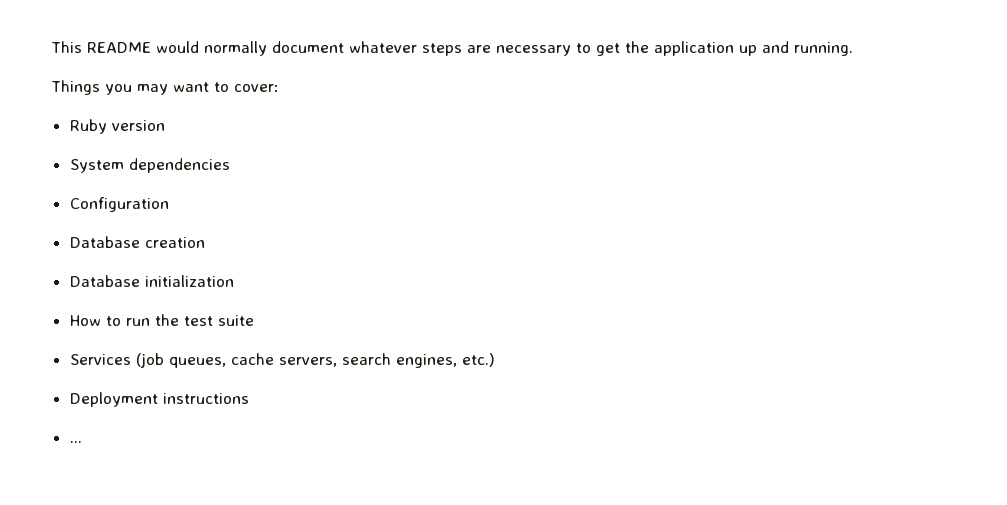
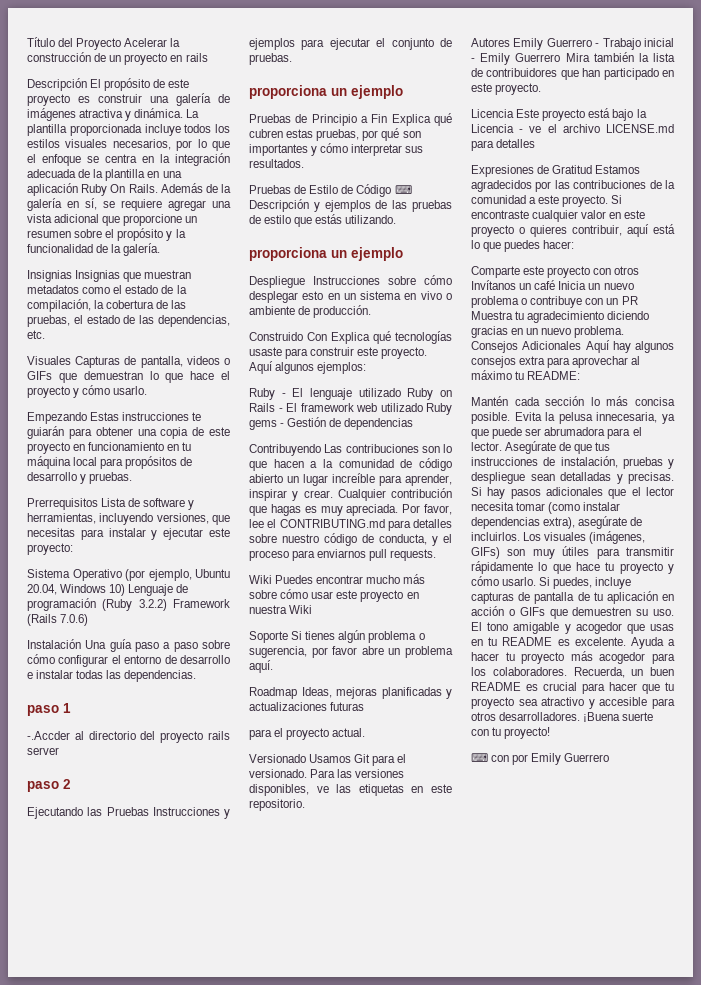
- This README would normally document whatever steps are necessary to get the application up and running.
- Things you may want to cover:
- Ruby version
- System dependencies
- Configuration
- Database creation
- Database initialization
- How to run the test suite
- Services (job queues, cache servers, search engines, etc.)
- Deployment instructions
- ...
+ Título del Proyecto Acelerar la construcción de un proyecto en rails
+ Descripción El propósito de este proyecto es construir una galería de imágenes atractiva y dinámica. La plantilla proporcionada incluye todos los estilos visuales necesarios, por lo que el enfoque se centra en la integración adecuada de la plantilla en una aplicación Ruby On Rails. Además de la galería en sí, se requiere agregar una vista adicional que proporcione un resumen sobre el propósito y la funcionalidad de la galería.
+ Insignias Insignias que muestran metadatos como el estado de la compilación, la cobertura de las pruebas, el estado de las dependencias, etc.
+ Visuales Capturas de pantalla, videos o GIFs que demuestran lo que hace el proyecto y cómo usarlo.
+ Empezando Estas instrucciones te guiarán para obtener una copia de este proyecto en funcionamiento en tu máquina local para propósitos de desarrollo y pruebas.
+ Prerrequisitos Lista de software y herramientas, incluyendo versiones, que necesitas para instalar y ejecutar este proyecto:
+ Sistema Operativo (por ejemplo, Ubuntu 20.04, Windows 10) Lenguaje de programación (Ruby 3.2.2) Framework (Rails 7.0.6)
+ Instalación Una guía paso a paso sobre cómo configurar el entorno de desarrollo e instalar todas las dependencias.
+ paso 1
+ -.Accder al directorio del proyecto rails server
+ paso 2
+ Ejecutando las Pruebas Instrucciones y ejemplos para ejecutar el conjunto de pruebas.
+ proporciona un ejemplo
+ Pruebas de Principio a Fin Explica qué cubren estas pruebas, por qué son importantes y cómo interpretar sus resultados.
+ Pruebas de Estilo de Código ⌨ Descripción y ejemplos de las pruebas de estilo que estás utilizando.
+ proporciona un ejemplo
+ Despliegue Instrucciones sobre cómo desplegar esto en un sistema en vivo o ambiente de producción.
+ Construido Con Explica qué tecnologías usaste para construir este proyecto. Aquí algunos ejemplos:
+ Ruby - El lenguaje utilizado Ruby on Rails - El framework web utilizado Ruby gems - Gestión de dependencias
+ Contribuyendo Las contribuciones son lo que hacen a la comunidad de código abierto un lugar increíble para aprender, inspirar y crear. Cualquier contribución que hagas es muy apreciada. Por favor, lee el CONTRIBUTING.md para detalles sobre nuestro código de conducta, y el proceso para enviarnos pull requests.
+ Wiki Puedes encontrar mucho más sobre cómo usar este proyecto en nuestra Wiki
+ Soporte Si tienes algún problema o sugerencia, por favor abre un problema aquí.
+ Roadmap Ideas, mejoras planificadas y actualizaciones futuras
+ para el proyecto actual.
+ Versionado Usamos Git para el versionado. Para las versiones disponibles, ve las etiquetas en este repositorio.
+ Autores Emily Guerrero - Trabajo inicial - Emily Guerrero Mira también la lista de contribuidores que han participado en este proyecto.
+ Licencia Este proyecto está bajo la Licencia - ve el archivo LICENSE.md para detalles
+ Expresiones de Gratitud Estamos agradecidos por las contribuciones de la comunidad a este proyecto. Si encontraste cualquier valor en este proyecto o quieres contribuir, aquí está lo que puedes hacer:
+ Comparte este proyecto con otros Invítanos un café Inicia un nuevo problema o contribuye con un PR Muestra tu agradecimiento diciendo gracias en un nuevo problema. Consejos Adicionales Aquí hay algunos consejos extra para aprovechar al máximo tu README:
+ Mantén cada sección lo más concisa posible. Evita la pelusa innecesaria, ya que puede ser abrumadora para el lector. Asegúrate de que tus instrucciones de instalación, pruebas y despliegue sean detalladas y precisas. Si hay pasos adicionales que el lector necesita tomar (como instalar dependencias extra), asegúrate de incluirlos. Los visuales (imágenes, GIFs) son muy útiles para transmitir rápidamente lo que hace tu proyecto y cómo usarlo. Si puedes, incluye capturas de pantalla de tu aplicación en acción o GIFs que demuestren su uso. El tono amigable y acogedor que usas en tu README es excelente. Ayuda a hacer tu proyecto más acogedor para los colaboradores. Recuerda, un buen README es crucial para hacer que tu proyecto sea atractivo y accesible para otros desarrolladores. ¡Buena suerte con tu proyecto!
+ ⌨ con por Emily Guerrero

